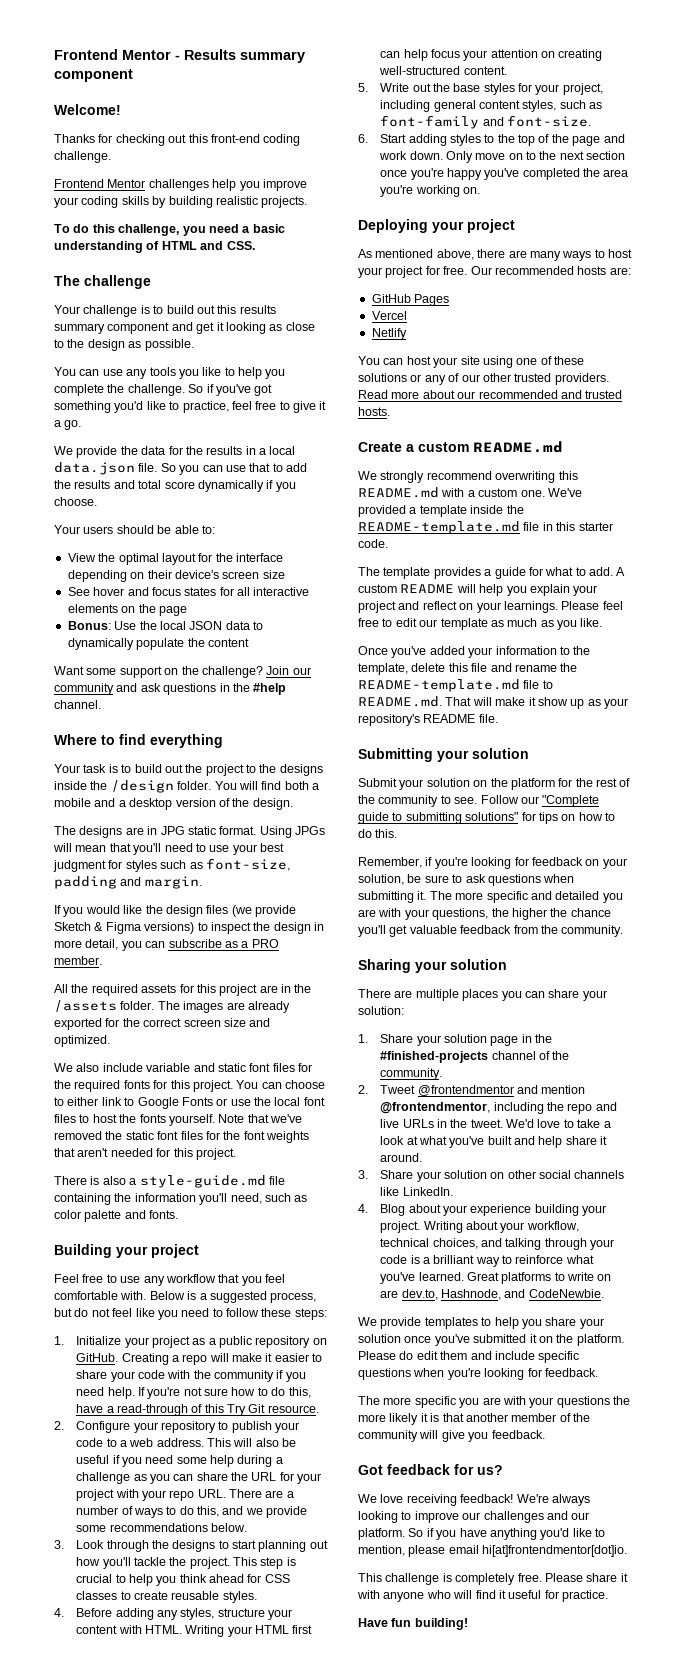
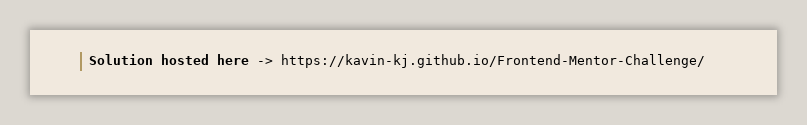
- Frontend Mentor - Results summary component
- Welcome!
- Thanks for checking out this front-end coding challenge.
- Frontend Mentor challenges help you improve your coding skills by building realistic projects.
- To do this challenge, you need a basic understanding of HTML and CSS.
- The challenge
- Your challenge is to build out this results summary component and get it looking as close to the design as possible.
- You can use any tools you like to help you complete the challenge. So if you've got something you'd like to practice, feel free to give it a go.
- We provide the data for the results in a local data.json file. So you can use that to add the results and total score dynamically if you choose.
- Your users should be able to:
- View the optimal layout for the interface depending on their device's screen size
- See hover and focus states for all interactive elements on the page
- Bonus: Use the local JSON data to dynamically populate the content
- Want some support on the challenge? Join our community and ask questions in the #help channel.
- Where to find everything
- Your task is to build out the project to the designs inside the /design folder. You will find both a mobile and a desktop version of the design.
- The designs are in JPG static format. Using JPGs will mean that you'll need to use your best judgment for styles such as font-size, padding and margin.
- If you would like the design files (we provide Sketch & Figma versions) to inspect the design in more detail, you can subscribe as a PRO member.
- All the required assets for this project are in the /assets folder. The images are already exported for the correct screen size and optimized.
- We also include variable and static font files for the required fonts for this project. You can choose to either link to Google Fonts or use the local font files to host the fonts yourself. Note that we've removed the static font files for the font weights that aren't needed for this project.
- There is also a style-guide.md file containing the information you'll need, such as color palette and fonts.
- Building your project
- Feel free to use any workflow that you feel comfortable with. Below is a suggested process, but do not feel like you need to follow these steps:
- 1. Initialize your project as a public repository on GitHub. Creating a repo will make it easier to share your code with the community if you need help. If you're not sure how to do this, have a read-through of this Try Git resource.
- 2. Configure your repository to publish your code to a web address. This will also be useful if you need some help during a challenge as you can share the URL for your project with your repo URL. There are a number of ways to do this, and we provide some recommendations below.
- 3. Look through the designs to start planning out how you'll tackle the project. This step is crucial to help you think ahead for CSS classes to create reusable styles.
- 4. Before adding any styles, structure your content with HTML. Writing your HTML first can help focus your attention on creating well-structured content.
- 5. Write out the base styles for your project, including general content styles, such as font-family and font-size.
- 6. Start adding styles to the top of the page and work down. Only move on to the next section once you're happy you've completed the area you're working on.
- Deploying your project
- As mentioned above, there are many ways to host your project for free. Our recommended hosts are:
- GitHub Pages
- Vercel
- Netlify
- You can host your site using one of these solutions or any of our other trusted providers. Read more about our recommended and trusted hosts.
- Create a custom README.md
- We strongly recommend overwriting this README.md with a custom one. We've provided a template inside the README-template.md file in this starter code.
- The template provides a guide for what to add. A custom README will help you explain your project and reflect on your learnings. Please feel free to edit our template as much as you like.
- Once you've added your information to the template, delete this file and rename the README-template.md file to README.md. That will make it show up as your repository's README file.
- Submitting your solution
- Submit your solution on the platform for the rest of the community to see. Follow our "Complete guide to submitting solutions" for tips on how to do this.
- Remember, if you're looking for feedback on your solution, be sure to ask questions when submitting it. The more specific and detailed you are with your questions, the higher the chance you'll get valuable feedback from the community.
- Sharing your solution
- There are multiple places you can share your solution:
- 1. Share your solution page in the #finished-projects channel of the community.
- 2. Tweet @frontendmentor and mention @frontendmentor, including the repo and live URLs in the tweet. We'd love to take a look at what you've built and help share it around.
- 3. Share your solution on other social channels like LinkedIn.
- 4. Blog about your experience building your project. Writing about your workflow, technical choices, and talking through your code is a brilliant way to reinforce what you've learned. Great platforms to write on are dev.to, Hashnode, and CodeNewbie.
- We provide templates to help you share your solution once you've submitted it on the platform. Please do edit them and include specific questions when you're looking for feedback.
- The more specific you are with your questions the more likely it is that another member of the community will give you feedback.
- Got feedback for us?
- We love receiving feedback! We're always looking to improve our challenges and our platform. So if you have anything you'd like to mention, please email hi[at]frontendmentor[dot]io.
- This challenge is completely free. Please share it with anyone who will find it useful for practice.
- Have fun building!
+ Solution hosted here -> https://kavin-kj.github.io/Frontend-Mentor-Challenge/

